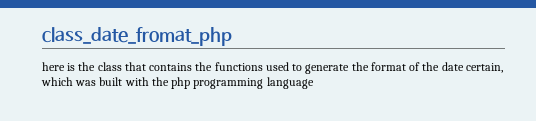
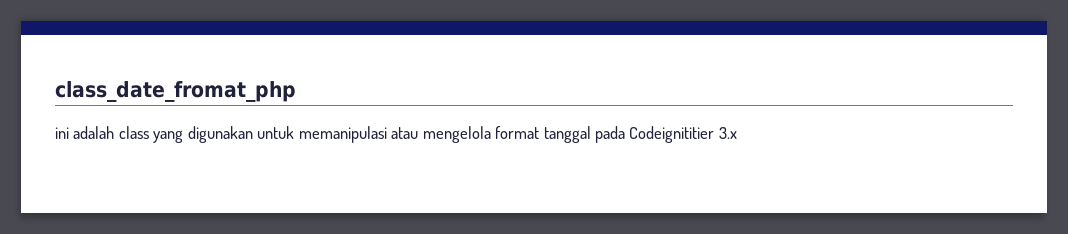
- here is the class that contains the functions used to generate the format of the date certain, which was built with the php programming language
+ ini adalah class yang digunakan untuk memanipulasi atau mengelola format tanggal pada Codeignititier 3.x

